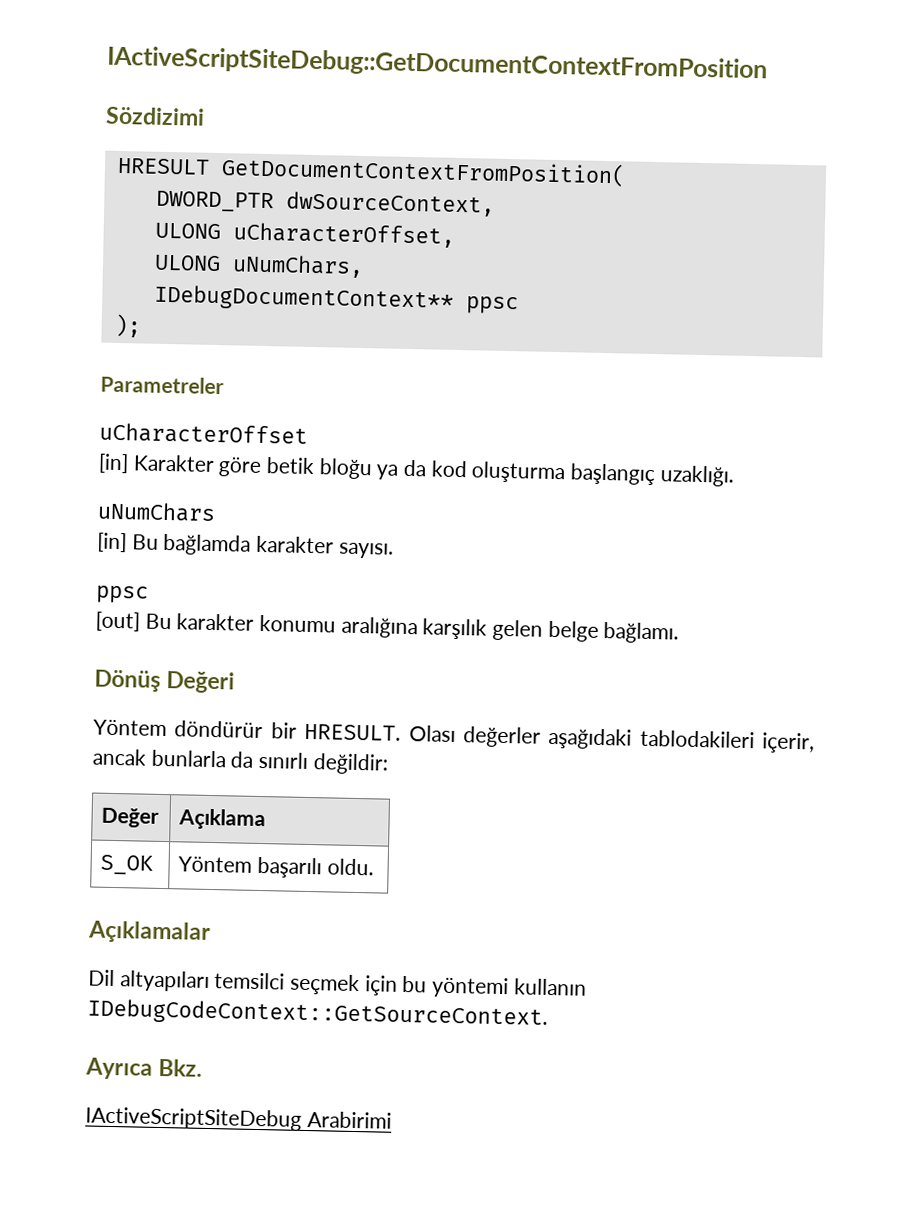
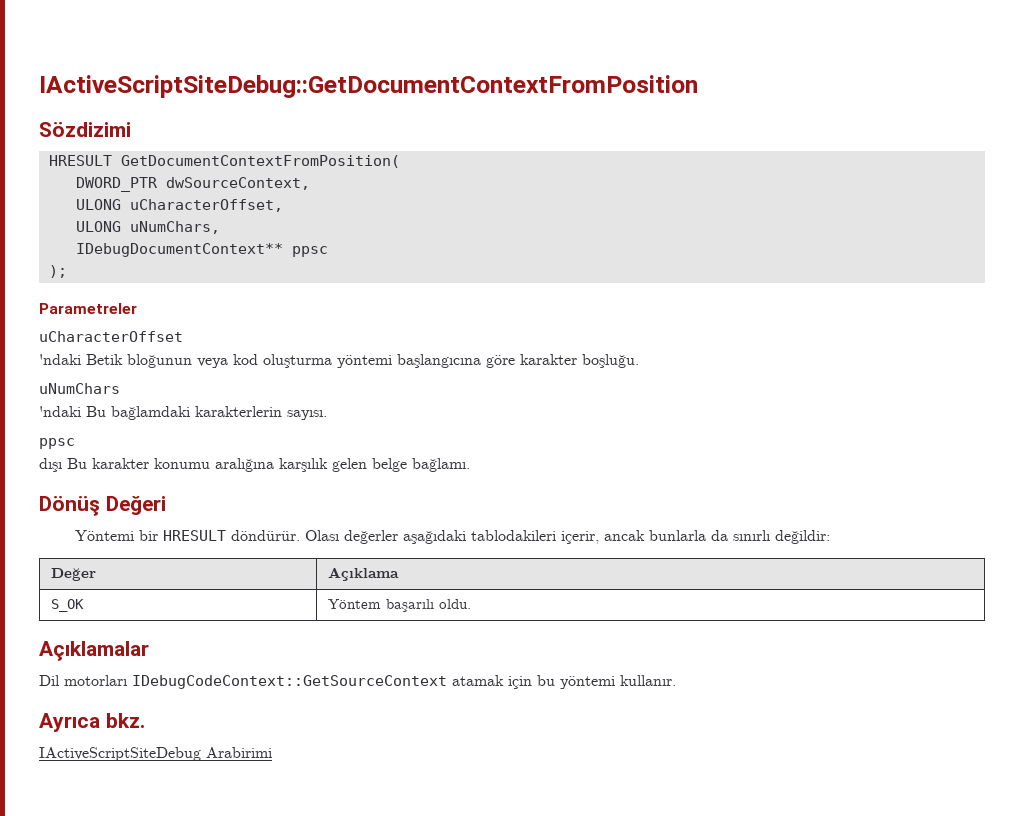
- [in] Karakter göre betik bloğu ya da kod oluşturma başlangıç uzaklığı.
+ 'ndaki Betik bloğunun veya kod oluşturma yöntemi başlangıcına göre karakter boşluğu.
  uNumChars
- [in] Bu bağlamda karakter sayısı.
+ 'ndaki Bu bağlamdaki karakterlerin sayısı.
- [out] Bu karakter konumu aralığına karşılık gelen belge bağlamı.
+ dışı Bu karakter konumu aralığına karşılık gelen belge bağlamı.
- Yöntem döndürür bir HRESULT.
+ Yöntemi bir HRESULT döndürür.
- Dil altyapıları temsilci seçmek için bu yöntemi kullanın IDebugCodeContext::GetSourceContext.
+ Dil motorları IDebugCodeContext::GetSourceContext atamak için bu yöntemi kullanır.
- Ayrıca Bkz.
+ Ayrıca bkz.

